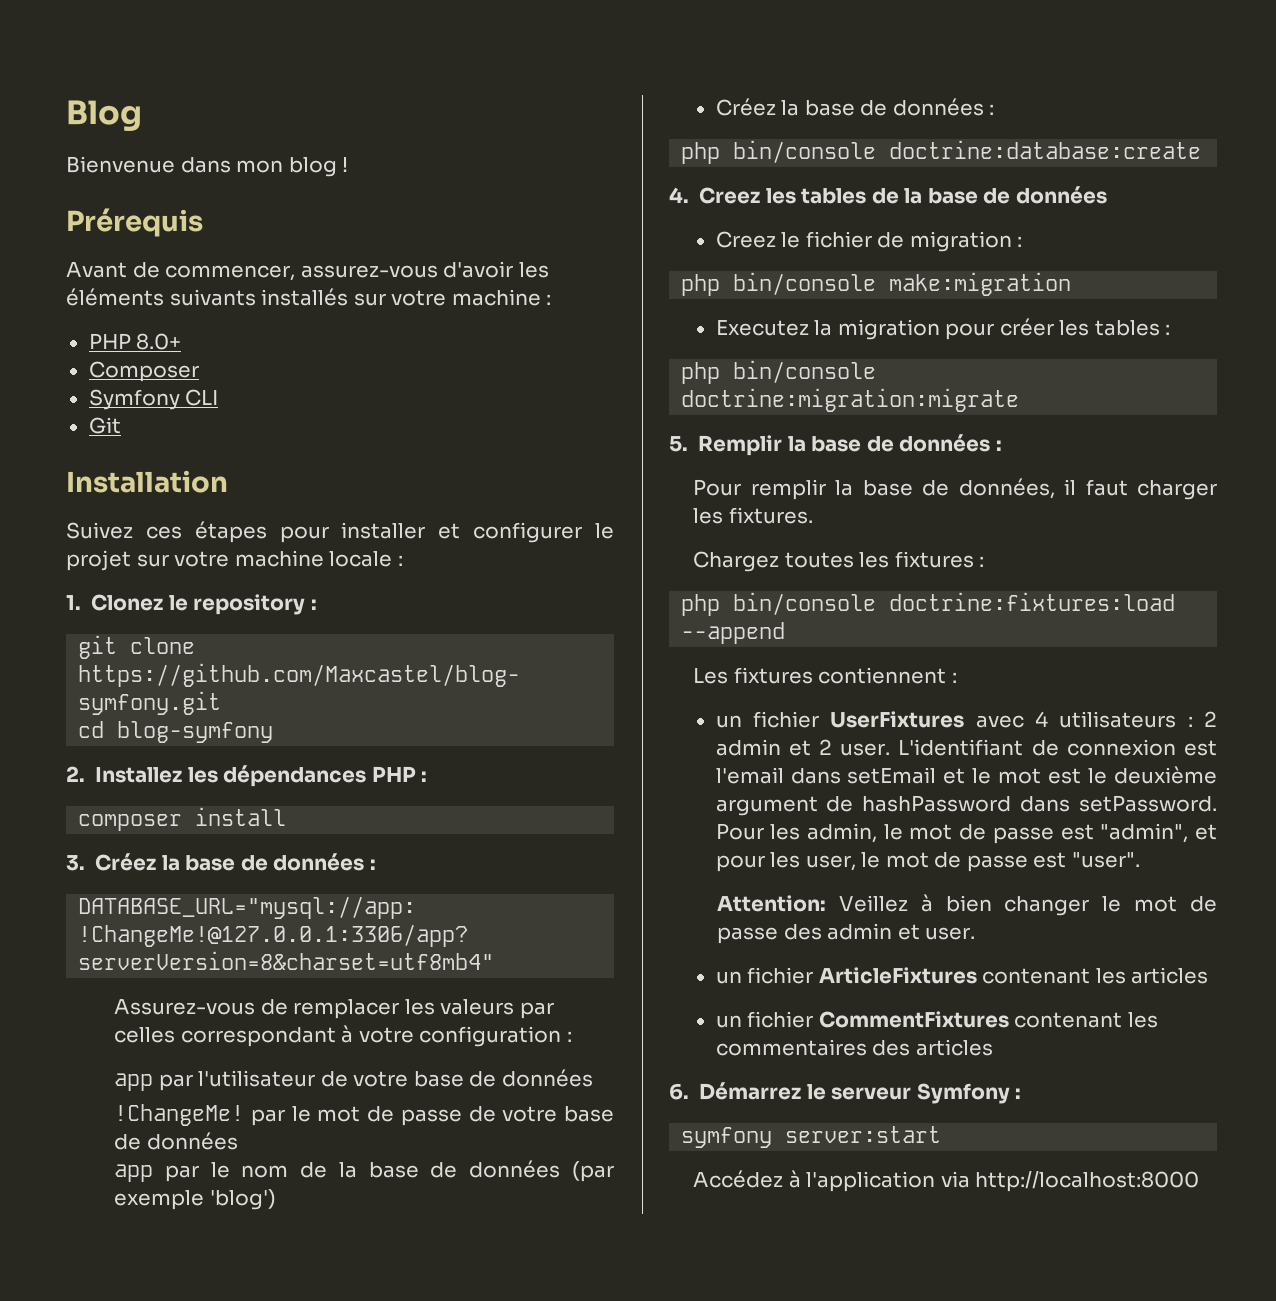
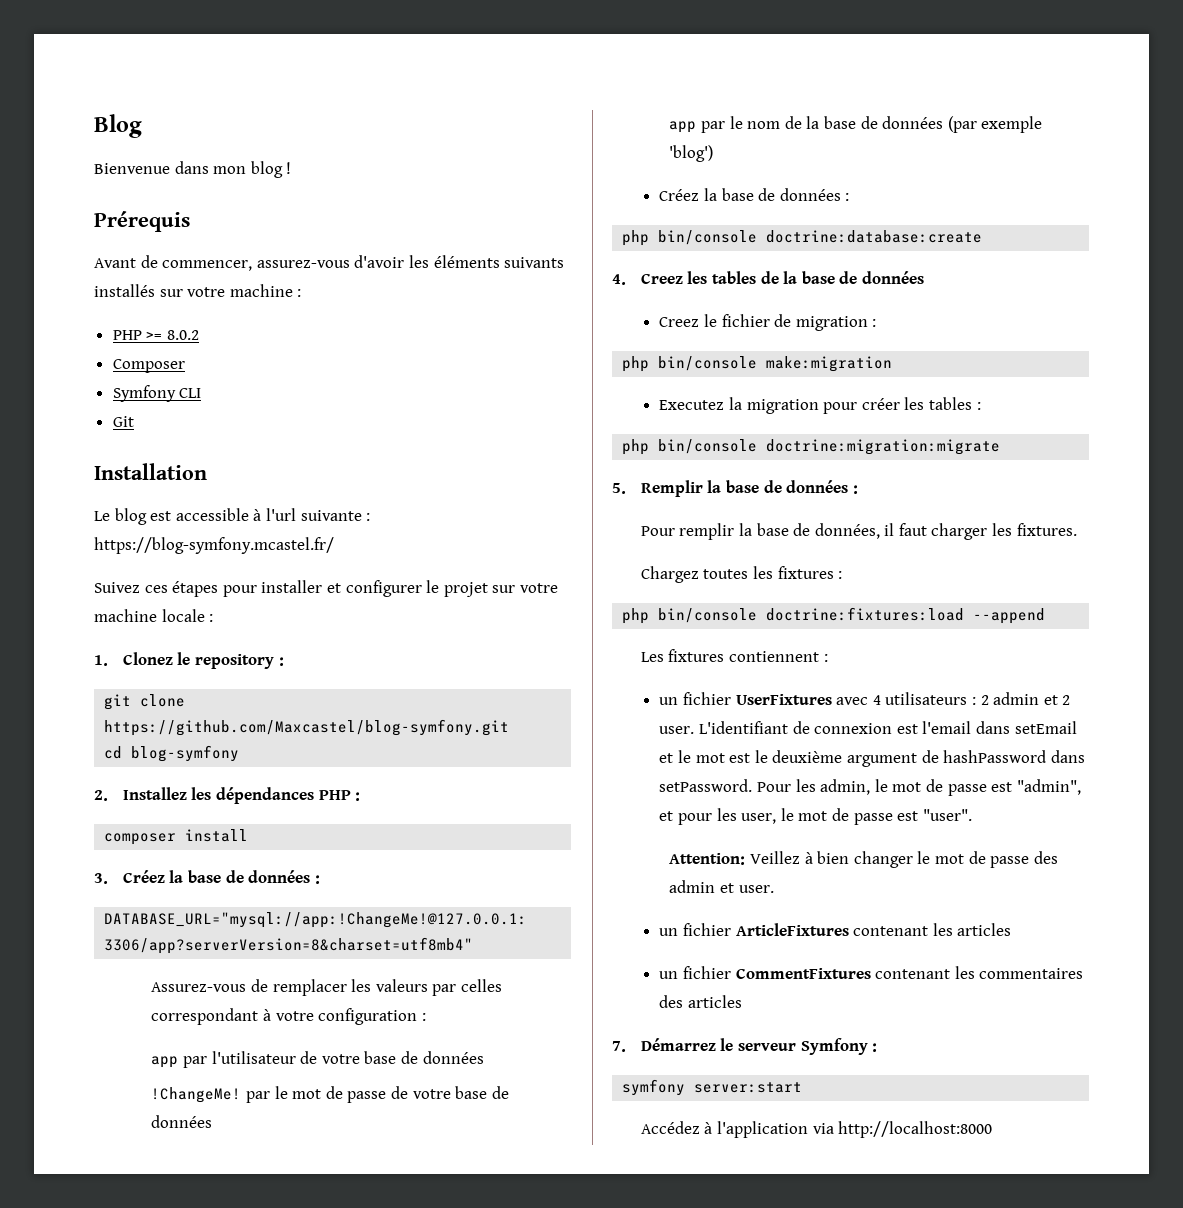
- PHP 8.0+
+ PHP >= 8.0.2
+ Le blog est accessible à l'url suivante : https://blog-symfony.mcastel.fr/
- 6. Démarrez le serveur Symfony :
+ 7. Démarrez le serveur Symfony :

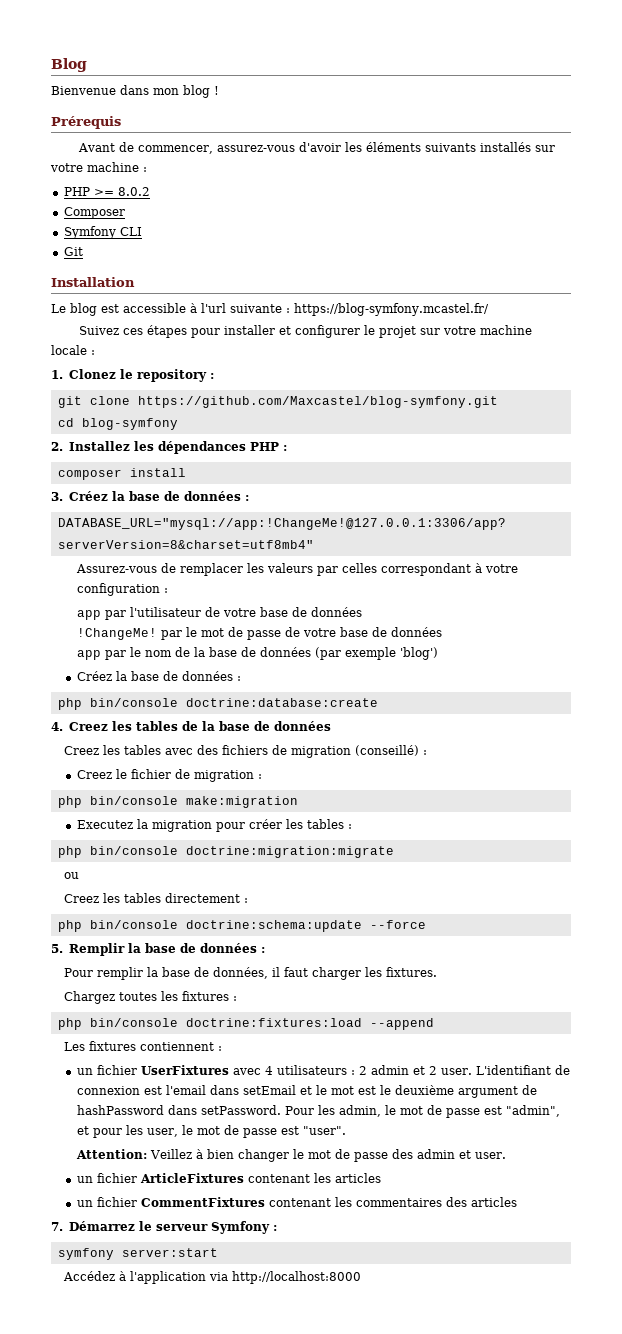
+ Creez les tables avec des fichiers de migration (conseillé) :
+ ou
+ Creez les tables directement :
+ php bin/console doctrine:schema:update --force

